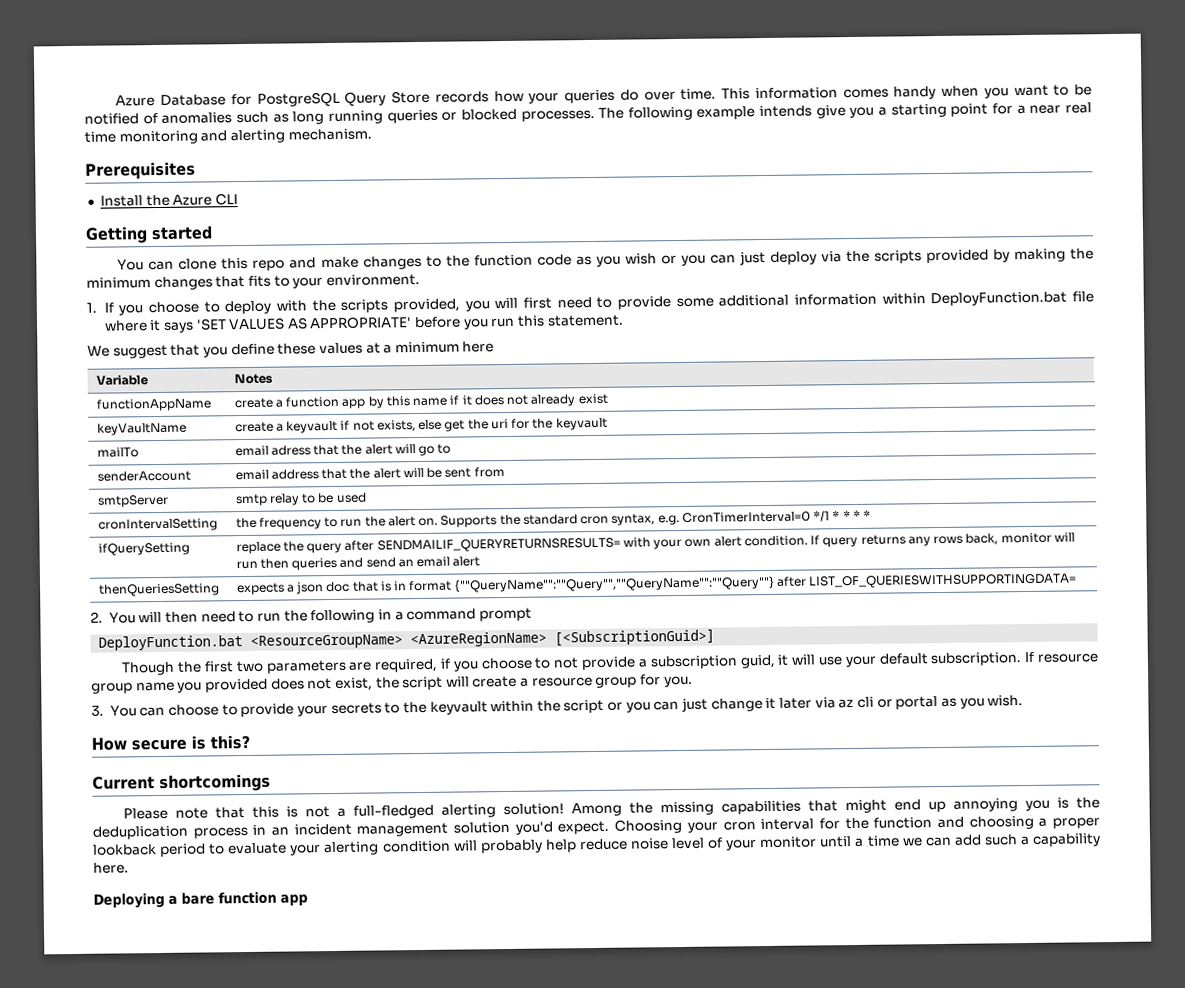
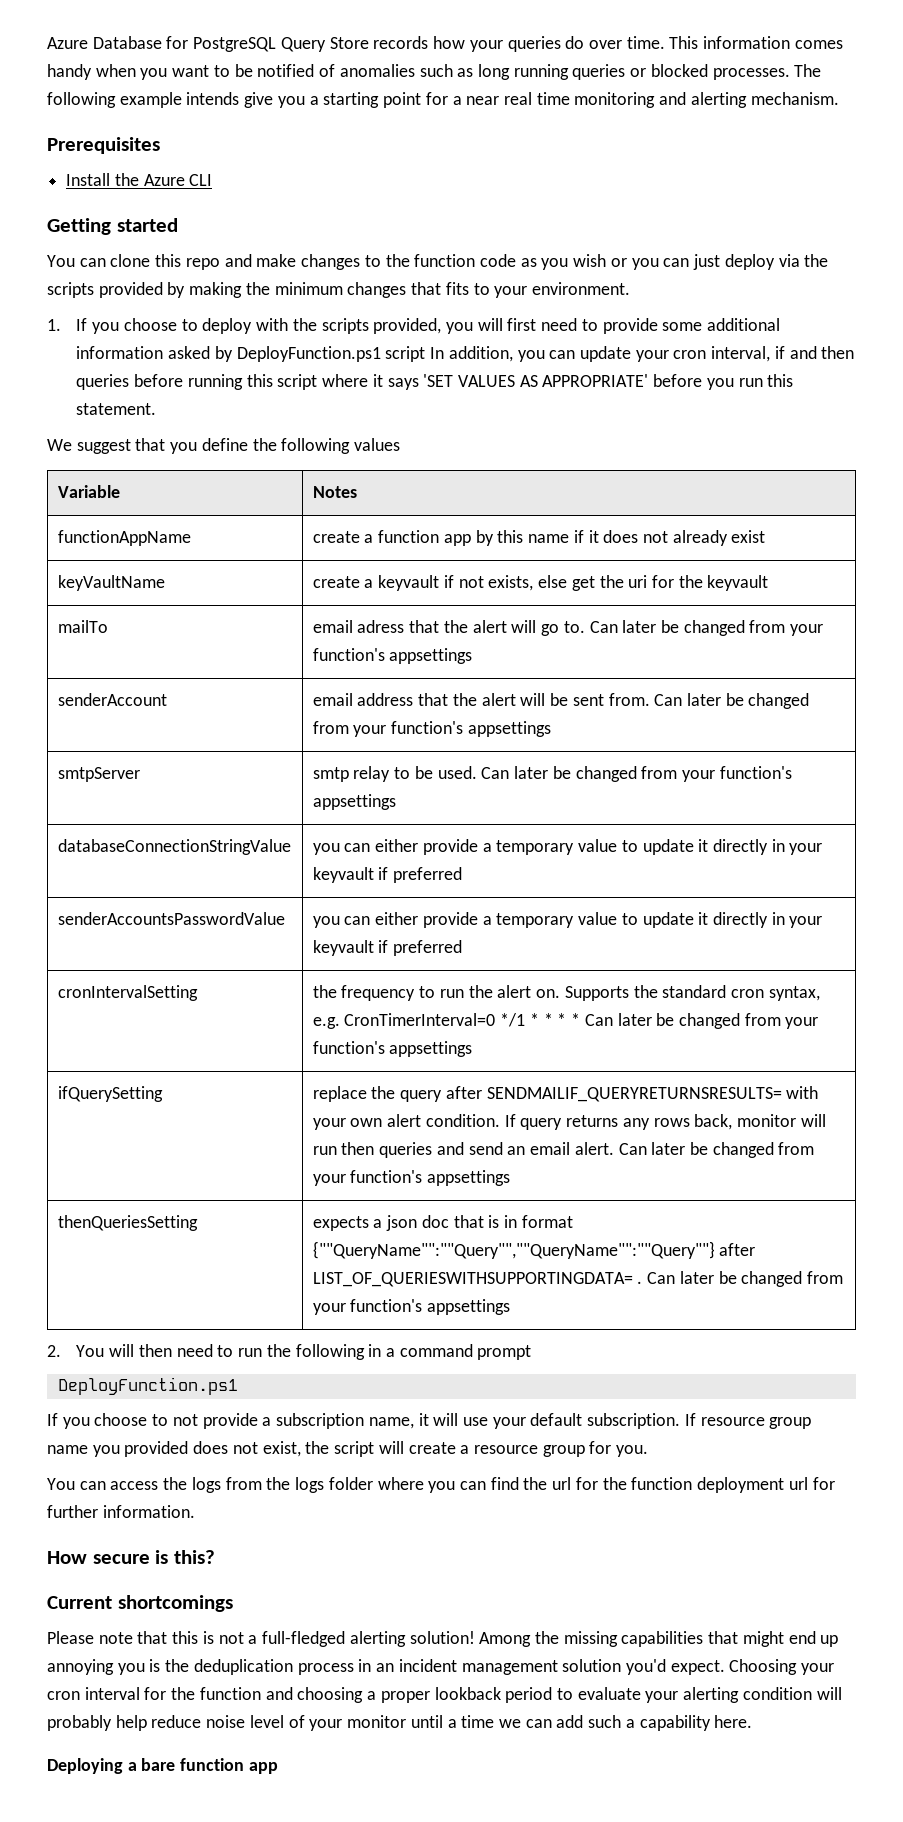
- 1. If you choose to deploy with the scripts provided, you will first need to provide some additional information within DeployFunction.bat file where it says 'SET VALUES AS APPROPRIATE' before you run this statement.
+ 1. If you choose to deploy with the scripts provided, you will first need to provide some additional information asked by DeployFunction.ps1 script In addition, you can update your cron interval, if and then queries before running this script where it says 'SET VALUES AS APPROPRIATE' before you run this statement.
- We suggest that you define these values at a minimum here
+ We suggest that you define the following values
- mailTo | email adress that the alert will go to
+ mailTo | email adress that the alert will go to. Can later be changed from your function's appsettings
- senderAccount | email address that the alert will be sent from
+ senderAccount | email address that the alert will be sent from. Can later be changed from your function's appsettings
- smtpServer | smtp relay to be used
+ smtpServer | smtp relay to be used. Can later be changed from your function's appsettings
+ databaseConnectionStringValue | you can either provide a temporary value to update it directly in your keyvault if preferred
+ senderAccountsPasswordValue | you can either provide a temporary value to update it directly in your keyvault if preferred
- cronIntervalSetting | the frequency to run the alert on. Supports the standard cron syntax, e.g. CronTimerInterval=0 */1 * * * *
+ cronIntervalSetting | the frequency to run the alert on. Supports the standard cron syntax, e.g. CronTimerInterval=0 */1 * * * * Can later be changed from your function's appsettings
- ifQuerySetting | replace the query after SENDMAILIF_QUERYRETURNSRESULTS= with your own alert condition. If query returns any rows back, monitor will run then queries and send an email alert
+ ifQuerySetting | replace the query after SENDMAILIF_QUERYRETURNSRESULTS= with your own alert condition. If query returns any rows back, monitor will run then queries and send an email alert. Can later be changed from your function's appsettings
- thenQueriesSetting | expects a json doc that is in format {""QueryName"":""Query"",""QueryName"":""Query""} after LIST_OF_QUERIESWITHSUPPORTINGDATA=
+ thenQueriesSetting | expects a json doc that is in format {""QueryName"":""Query"",""QueryName"":""Query""} after LIST_OF_QUERIESWITHSUPPORTINGDATA= . Can later be changed from your function's appsettings
  2. You will then need to run the following in a command prompt
- DeployFunction.bat <ResourceGroupName> <AzureRegionName> [<SubscriptionGuid>]
- Though the first two parameters are required, if you choose to not provide a subscription guid, it will use your default subscription.
+ DeployFunction.ps1
+ If you choose to not provide a subscription name, it will use your default subscription.
- 3. You can choose to provide your secrets to the keyvault within the script or you can just change it later via az cli or portal as you wish.
+ You can access the logs from the logs folder where you can find the url for the function deployment url for further information.

